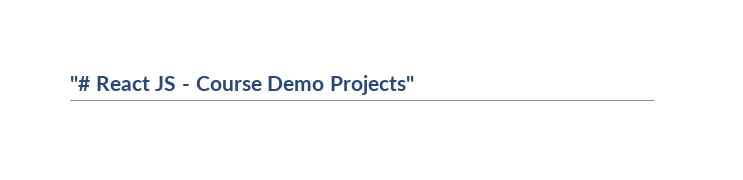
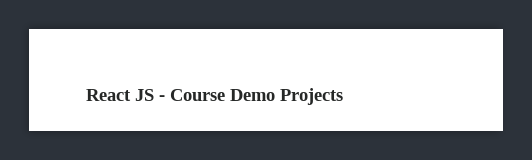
- "# React JS - Course Demo Projects"
+ React JS - Course Demo Projects

